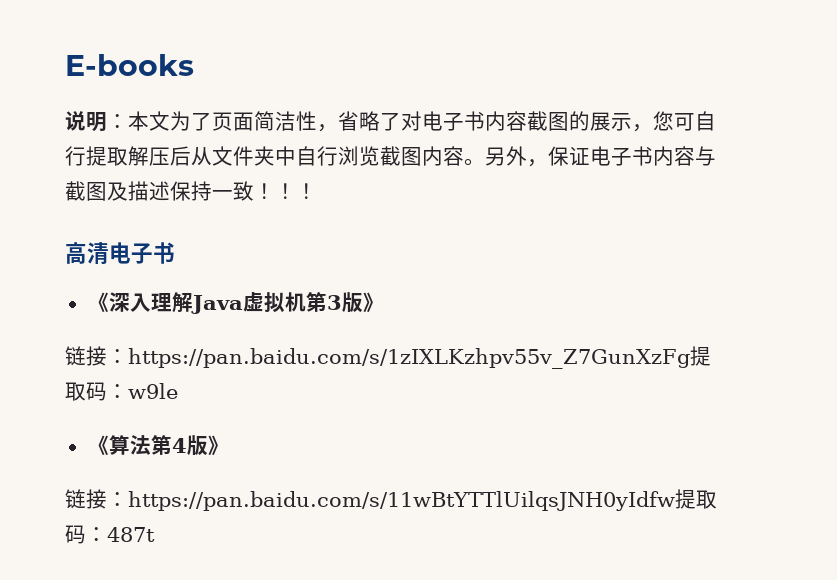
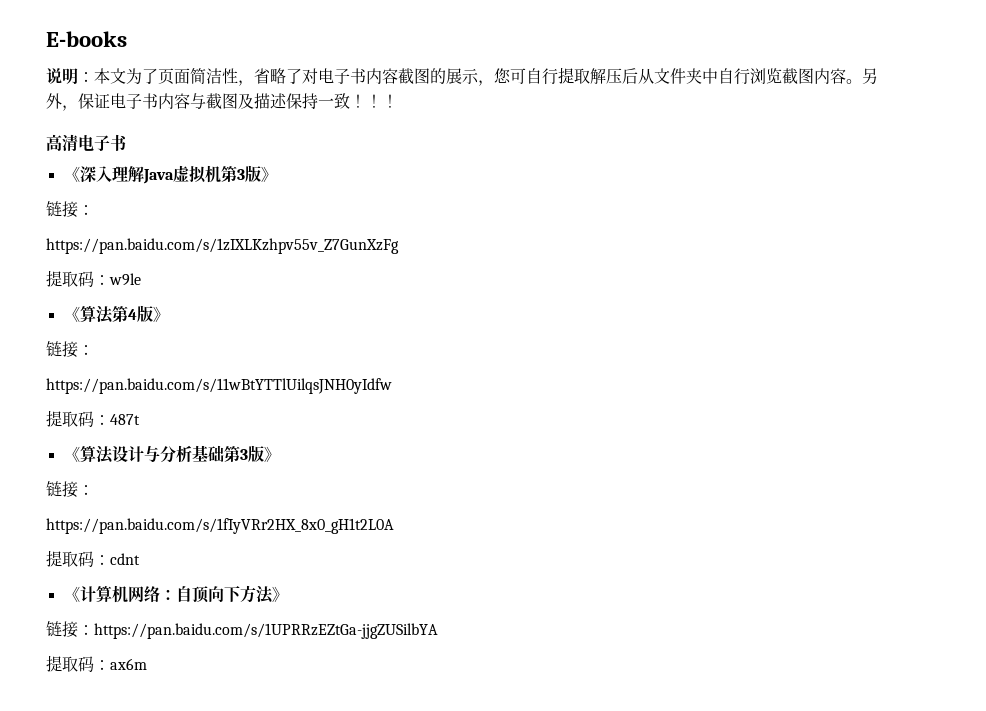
  《深入理解Java虚拟机第3版》
- 链接：https://pan.baidu.com/s/1zIXLKzhpv55v_Z7GunXzFg提取码：w9le
+ 链接：
+ https://pan.baidu.com/s/1zIXLKzhpv55v_Z7GunXzFg
+ 提取码：w9le
  《算法第4版》
- 链接：https://pan.baidu.com/s/11wBtYTTlUilqsJNH0yIdfw提取码：487t
+ 链接：
+ https://pan.baidu.com/s/11wBtYTTlUilqsJNH0yIdfw
+ 提取码：487t
+ 《算法设计与分析基础第3版》
+ 链接：
+ https://pan.baidu.com/s/1fIyVRr2HX_8x0_gH1t2L0A
+ 提取码：cdnt
+ 《计算机网络：自顶向下方法》
+ 链接：https://pan.baidu.com/s/1UPRRzEZtGa-jjgZUSilbYA
+ 提取码：ax6m

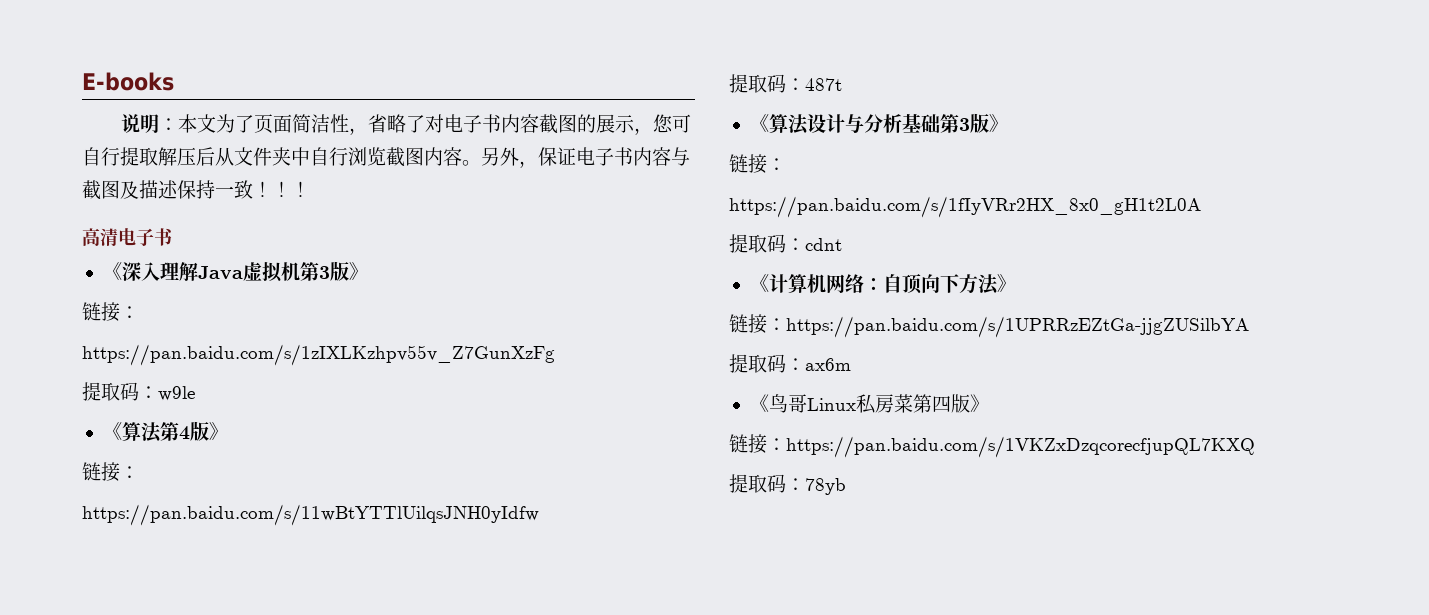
+ 《鸟哥Linux私房菜第四版》
+ 链接：https://pan.baidu.com/s/1VKZxDzqcorecfjupQL7KXQ
+ 提取码：78yb

